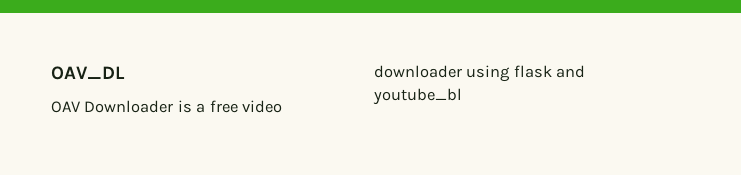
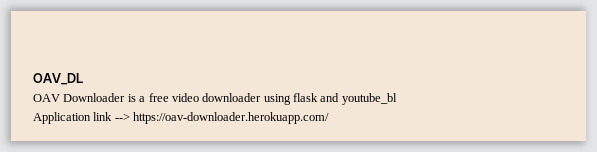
+ Application link --> https://oav-downloader.herokuapp.com/

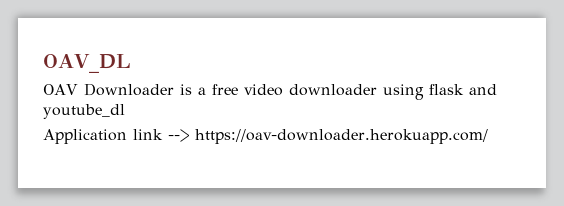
- OAV Downloader is a free video downloader using flask and youtube_bl
+ OAV Downloader is a free video downloader using flask and youtube_dl

